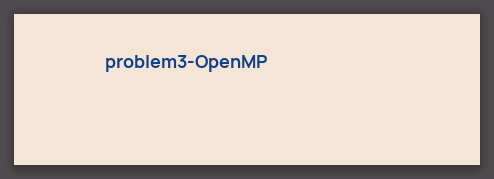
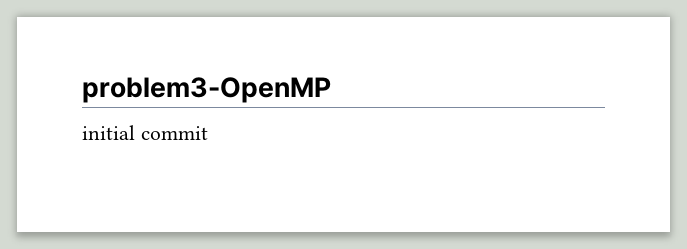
+ initial commit

